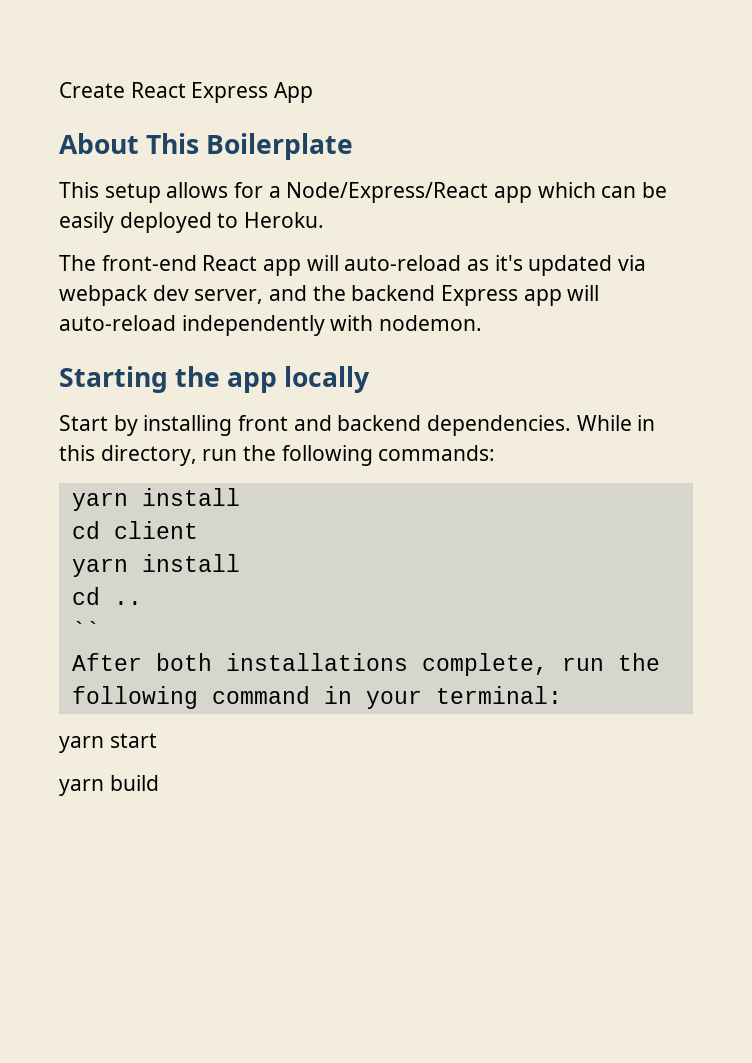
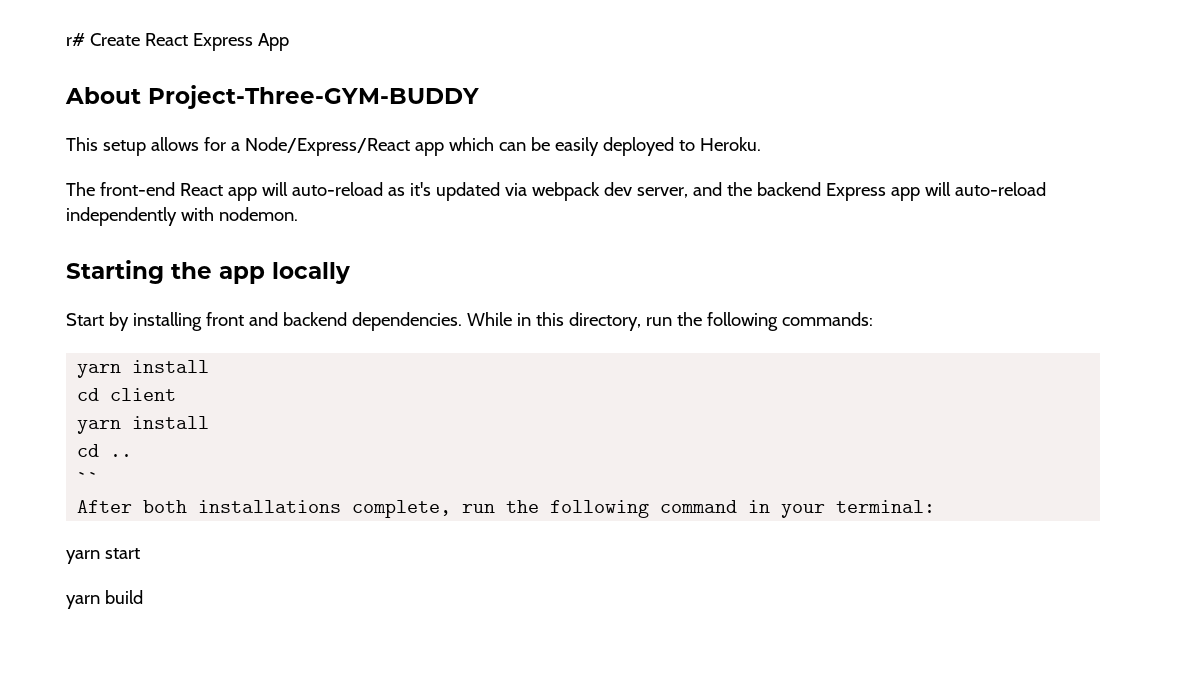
- Create React Express App
+ r# Create React Express App
- About This Boilerplate
+ About Project-Three-GYM-BUDDY

